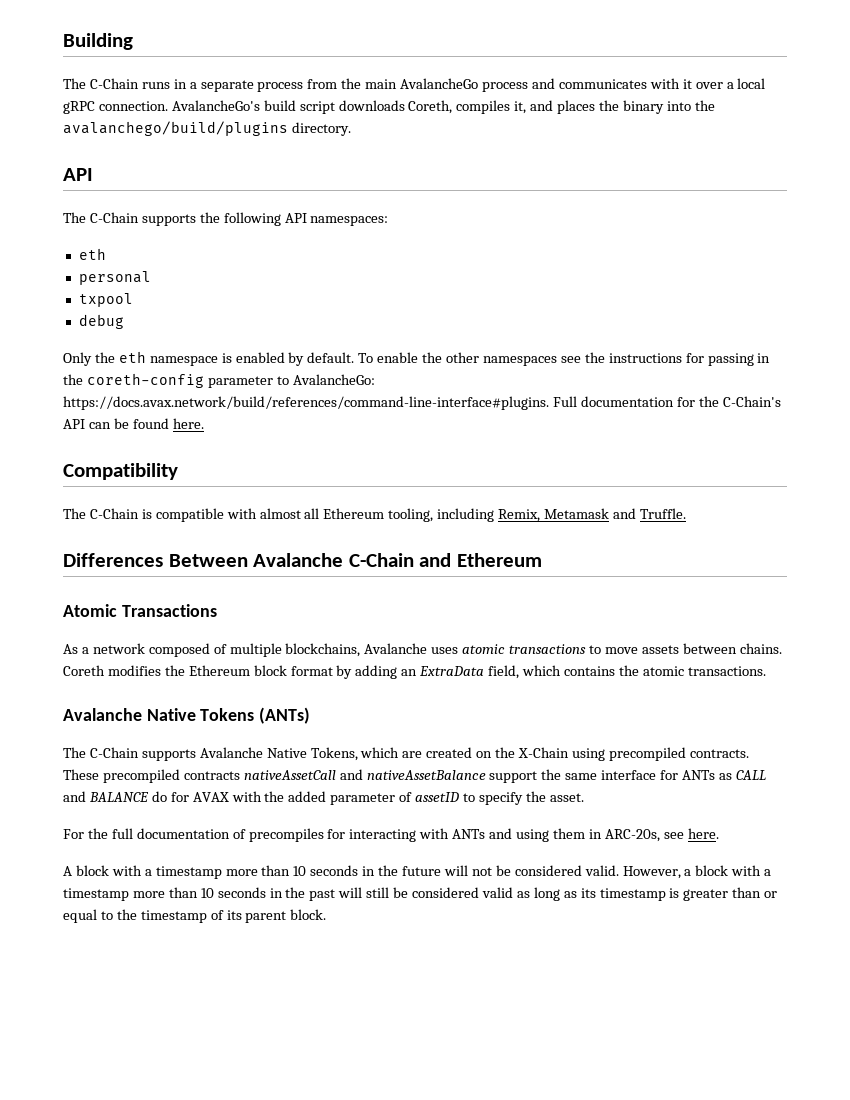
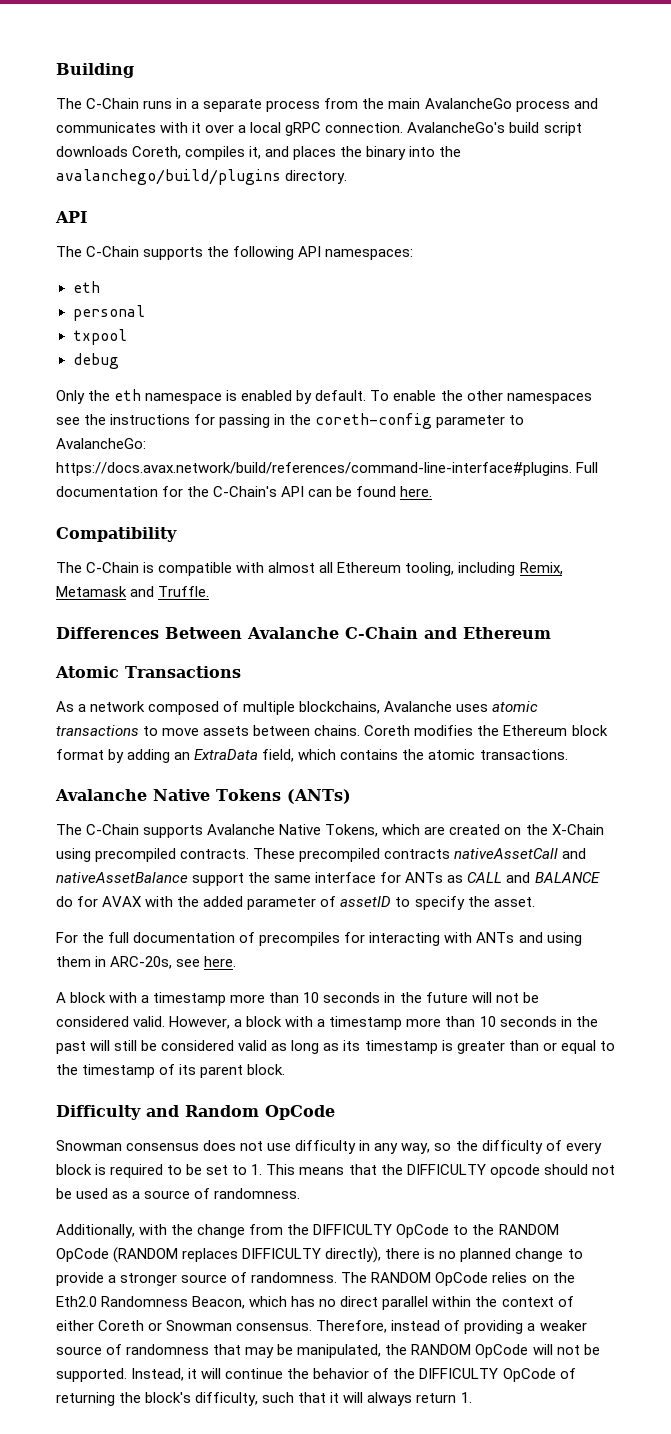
+ Difficulty and Random OpCode
+ Snowman consensus does not use difficulty in any way, so the difficulty of every block is required to be set to 1. This means that the DIFFICULTY opcode should not be used as a source of randomness.
+ Additionally, with the change from the DIFFICULTY OpCode to the RANDOM OpCode (RANDOM replaces DIFFICULTY directly), there is no planned change to provide a stronger source of randomness. The RANDOM OpCode relies on the Eth2.0 Randomness Beacon, which has no direct parallel within the context of either Coreth or Snowman consensus. Therefore, instead of providing a weaker source of randomness that may be manipulated, the RANDOM OpCode will not be supported. Instead, it will continue the behavior of the DIFFICULTY OpCode of returning the block's difficulty, such that it will always return 1.

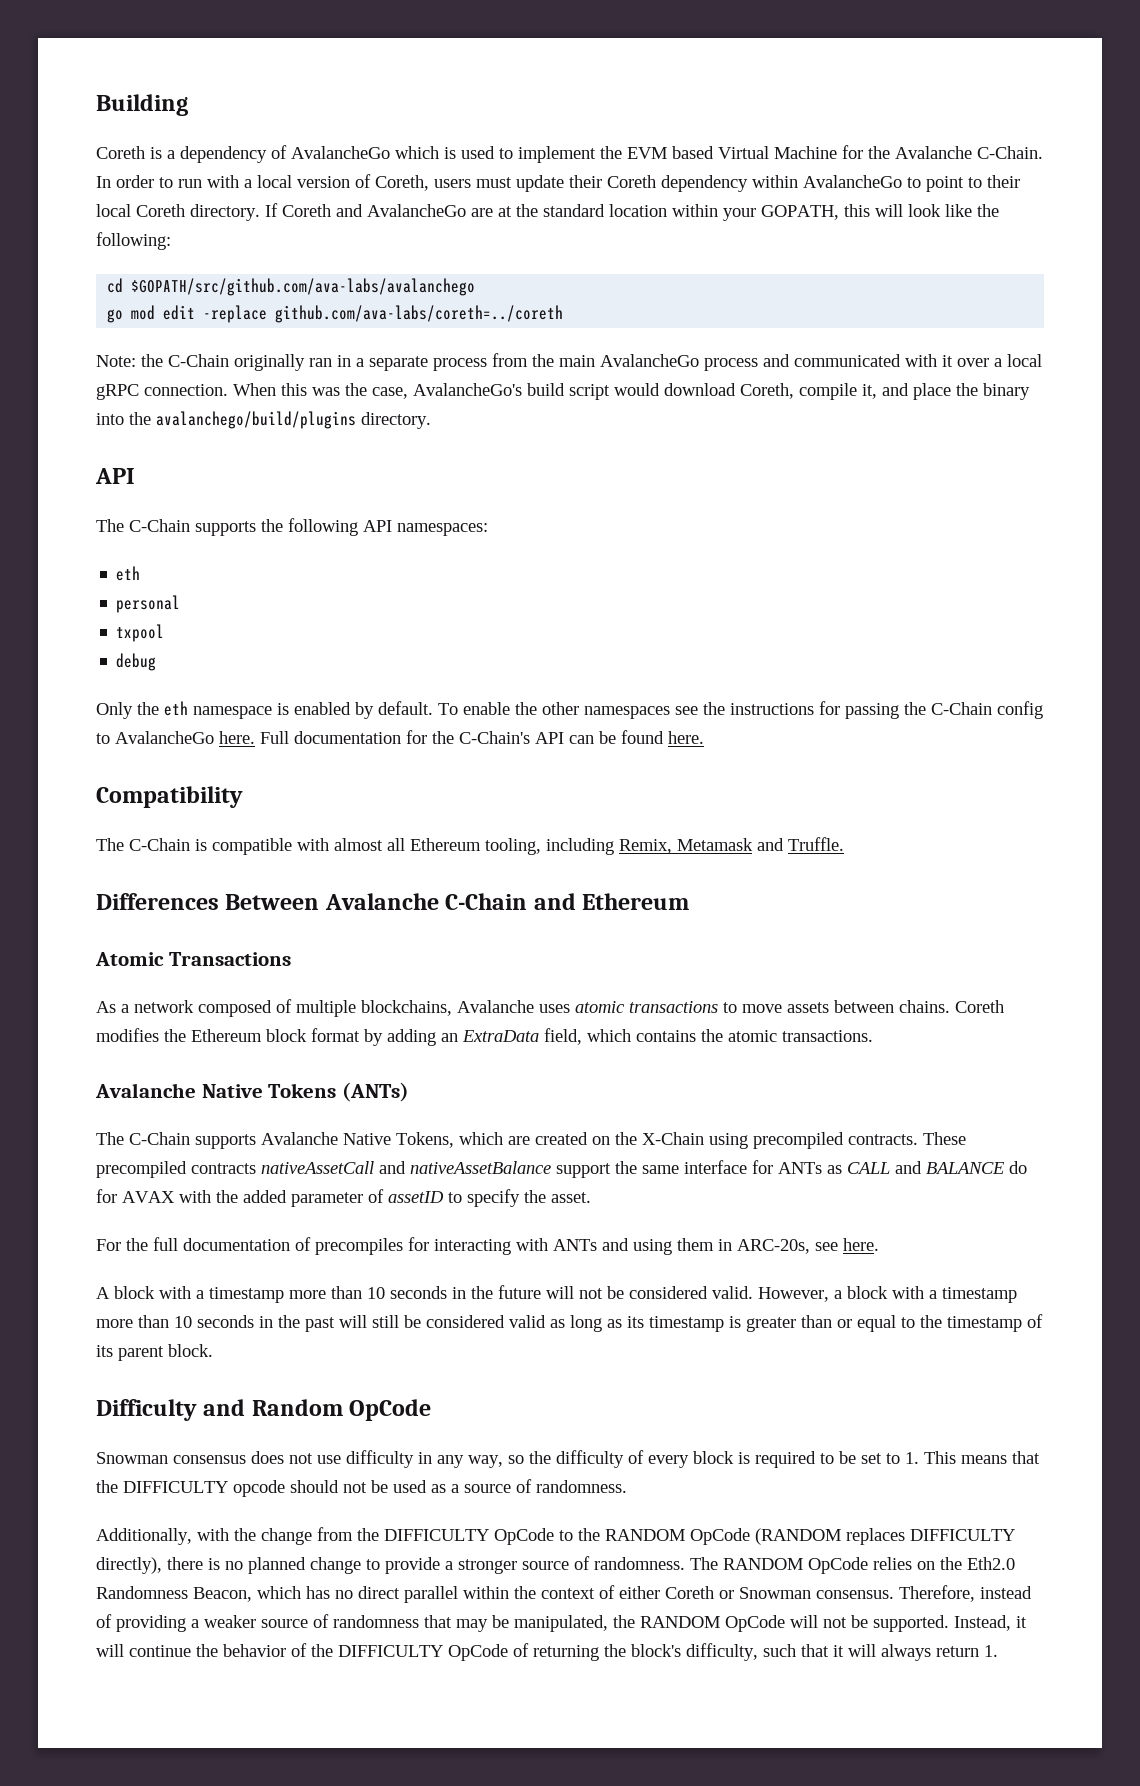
- The C-Chain runs in a separate process from the main AvalancheGo process and communicates with it over a local gRPC connection.
+ Coreth is a dependency of AvalancheGo which is used to implement the EVM based Virtual Machine for the Avalanche C-Chain. In order to run with a local version of Coreth, users must update their Coreth dependency within AvalancheGo to point to their local Coreth directory. If Coreth and AvalancheGo are at the standard location within your GOPATH, this will look like the following:
+ cd $GOPATH/src/github.com/ava-labs/avalanchego
+ go mod edit -replace github.com/ava-labs/coreth=../coreth
+ Note: the C-Chain originally ran in a separate process from the main AvalancheGo process and communicated with it over a local gRPC connection.
- AvalancheGo's build script downloads Coreth, compiles it, and places the binary into the avalanchego/build/plugins directory.
+ When this was the case, AvalancheGo's build script would download Coreth, compile it, and place the binary into the avalanchego/build/plugins directory.
- To enable the other namespaces see the instructions for passing in the coreth-config parameter to AvalancheGo: https://docs.avax.network/build/references/command-line-interface#plugins. Full documentation for the C-Chain's API can be found here.
+ To enable the other namespaces see the instructions for passing the C-Chain config to AvalancheGo here. Full documentation for the C-Chain's API can be found here.

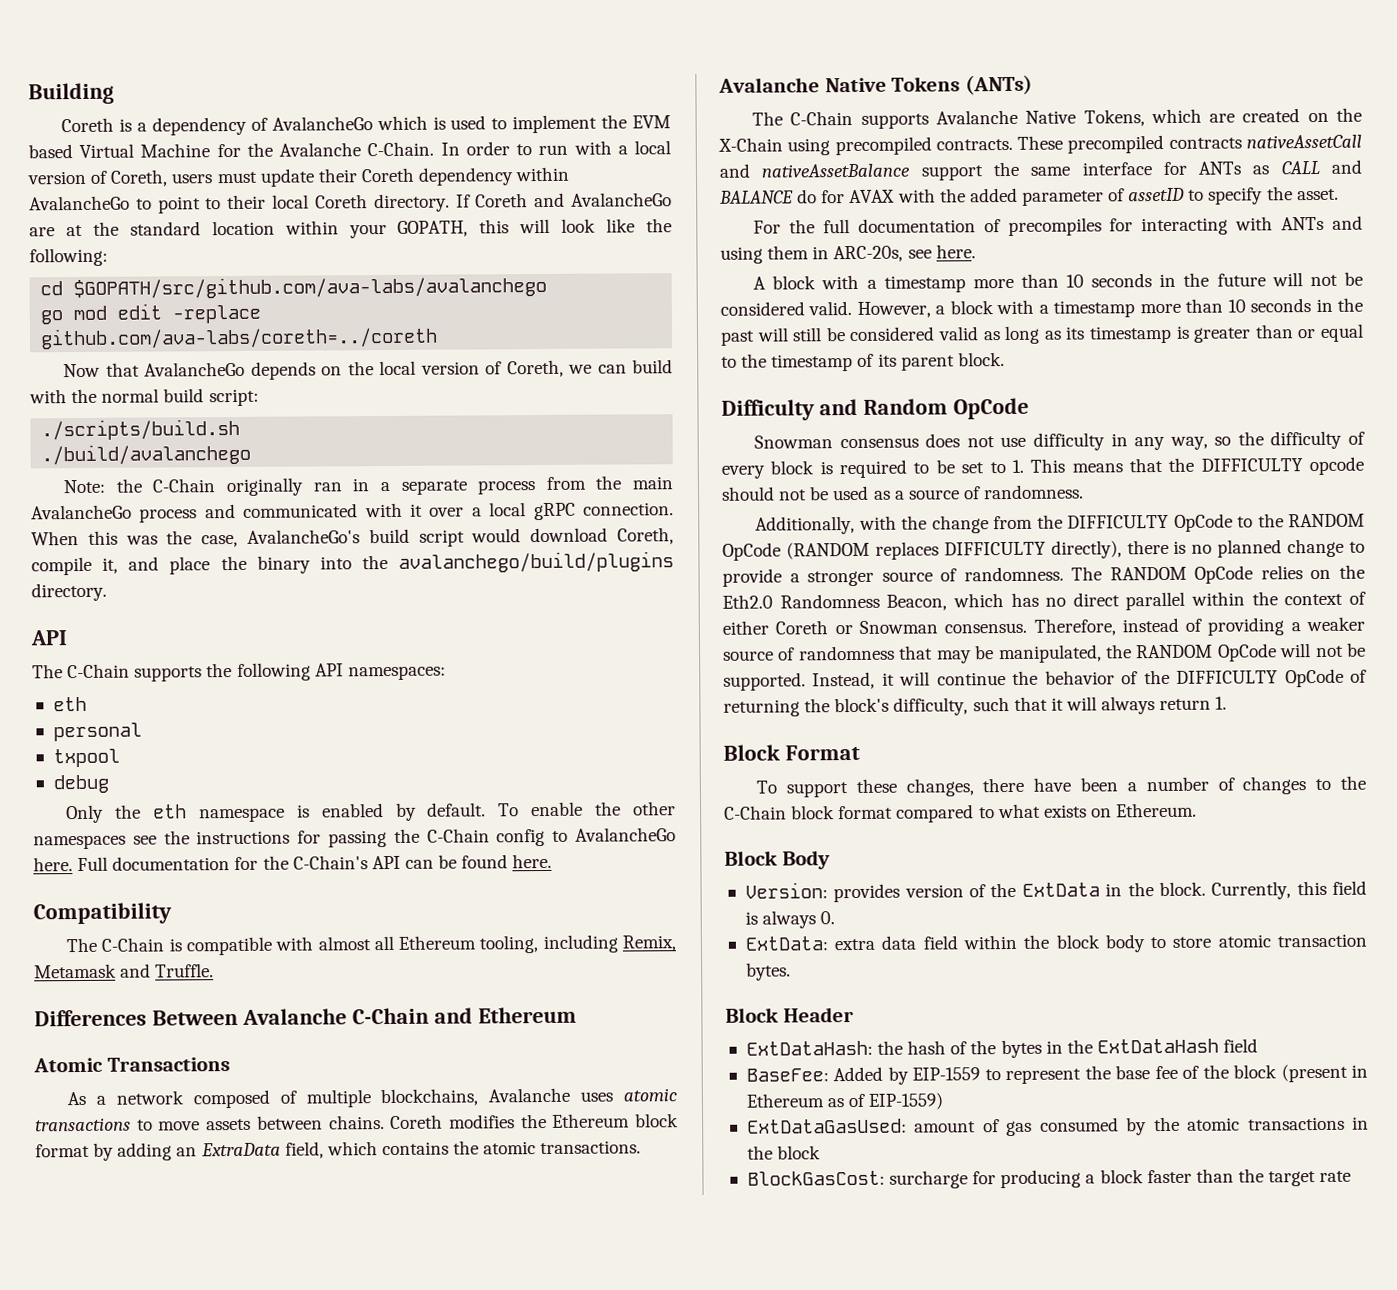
+ Now that AvalancheGo depends on the local version of Coreth, we can build with the normal build script:
+ ./scripts/build.sh
+ ./build/avalanchego
+ Block Format
+ To support these changes, there have been a number of changes to the C-Chain block format compared to what exists on Ethereum.
+ Block Body
+ Version: provides version of the ExtData in the block. Currently, this field is always 0.
+ ExtData: extra data field within the block body to store atomic transaction bytes.
+ Block Header
+ ExtDataHash: the hash of the bytes in the ExtDataHash field
+ BaseFee: Added by EIP-1559 to represent the base fee of the block (present in Ethereum as of EIP-1559)
+ ExtDataGasUsed: amount of gas consumed by the atomic transactions in the block
+ BlockGasCost: surcharge for producing a block faster than the target rate

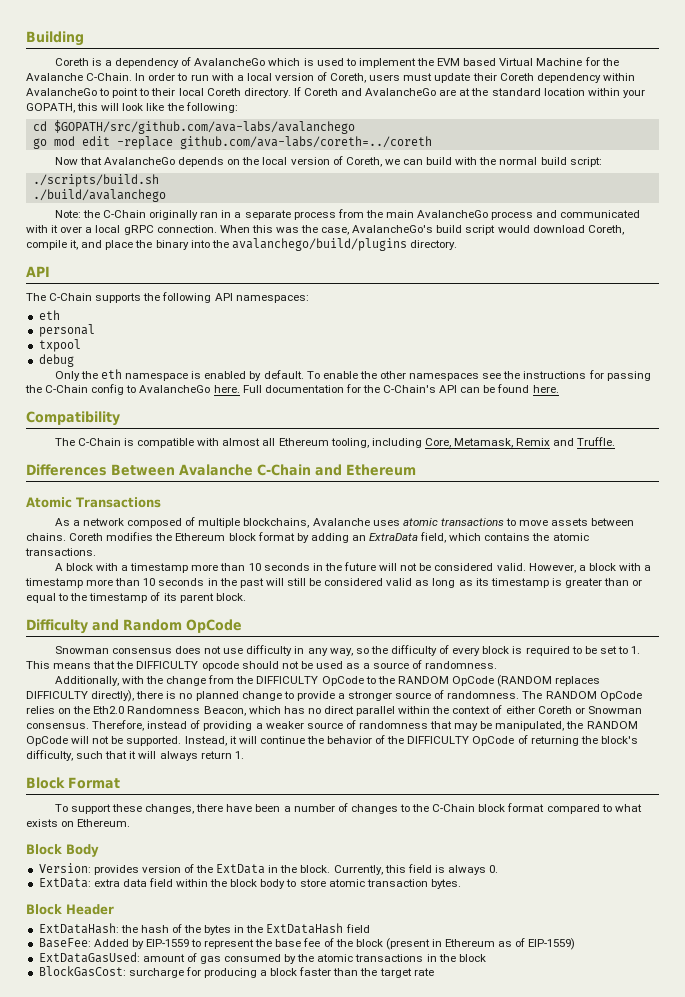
- The C-Chain is compatible with almost all Ethereum tooling, including Remix, Metamask and Truffle.
+ The C-Chain is compatible with almost all Ethereum tooling, including Core, Metamask, Remix and Truffle.
- Avalanche Native Tokens (ANTs)
- The C-Chain supports Avalanche Native Tokens, which are created on the X-Chain using precompiled contracts. These precompiled contracts nativeAssetCall and nativeAssetBalance support the same interface for ANTs as CALL and BALANCE do for AVAX with the added parameter of assetID to specify the asset.
- For the full documentation of precompiles for interacting with ANTs and using them in ARC-20s, see here.

